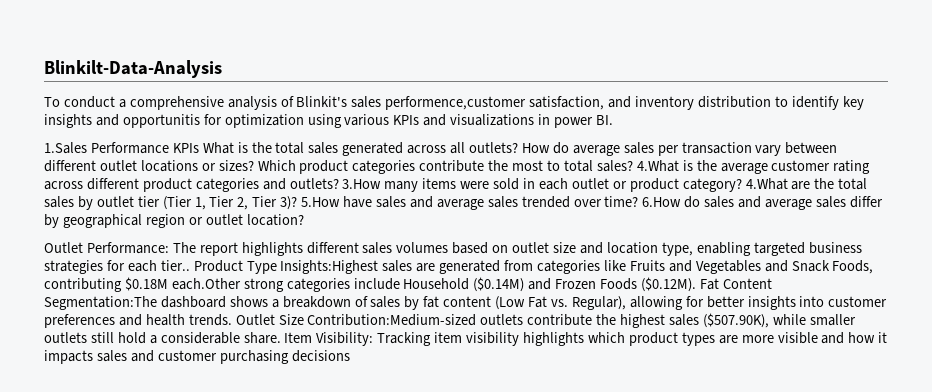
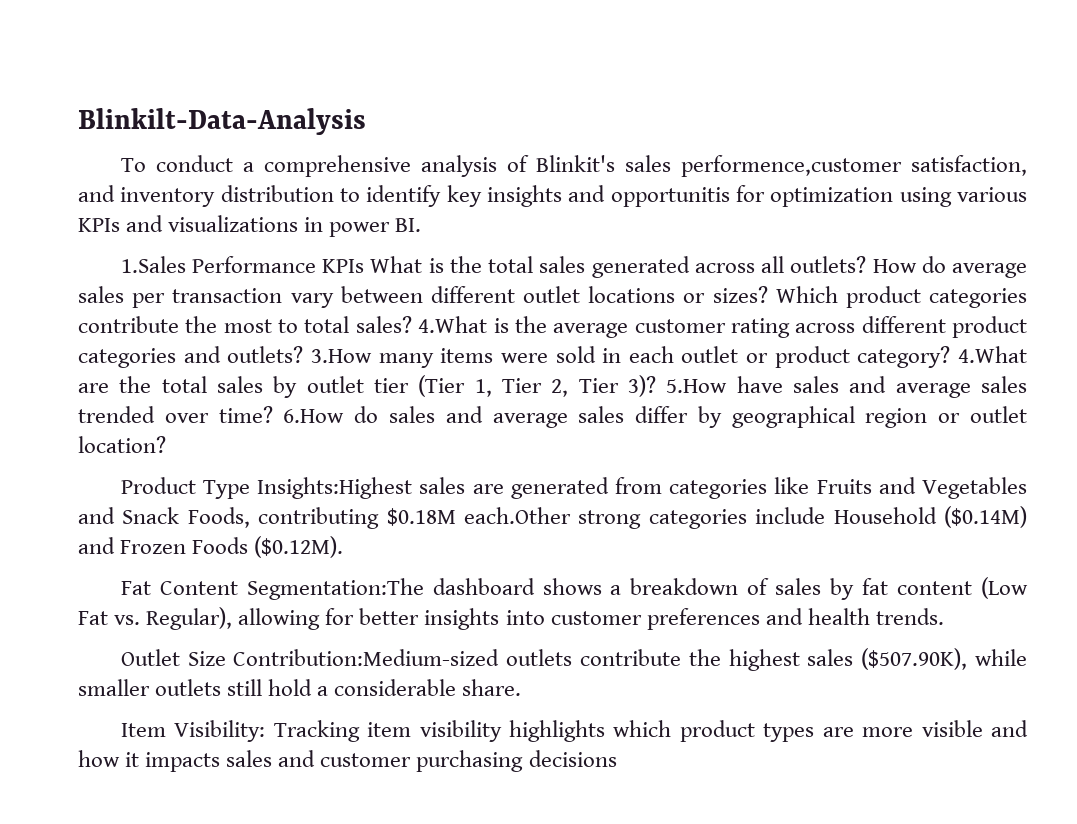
- Outlet Performance: The report highlights different sales volumes based on outlet size and location type, enabling targeted business strategies for each tier.. Product Type Insights:Highest sales are generated from categories like Fruits and Vegetables and Snack Foods, contributing $0.18M each.Other strong categories include Household ($0.14M) and Frozen Foods ($0.12M). Fat Content Segmentation:The dashboard shows a breakdown of sales by fat content (Low Fat vs. Regular), allowing for better insights into customer preferences and health trends. Outlet Size Contribution:Medium-sized outlets contribute the highest sales ($507.90K), while smaller outlets still hold a considerable share. Item Visibility:
+ Product Type Insights:Highest sales are generated from categories like Fruits and Vegetables and Snack Foods, contributing $0.18M each.Other strong categories include Household ($0.14M) and Frozen Foods ($0.12M).
+ Fat Content Segmentation:The dashboard shows a breakdown of sales by fat content (Low Fat vs. Regular), allowing for better insights into customer preferences and health trends.
+ Outlet Size Contribution:Medium-sized outlets contribute the highest sales ($507.90K), while smaller outlets still hold a considerable share.
+ Item Visibility:

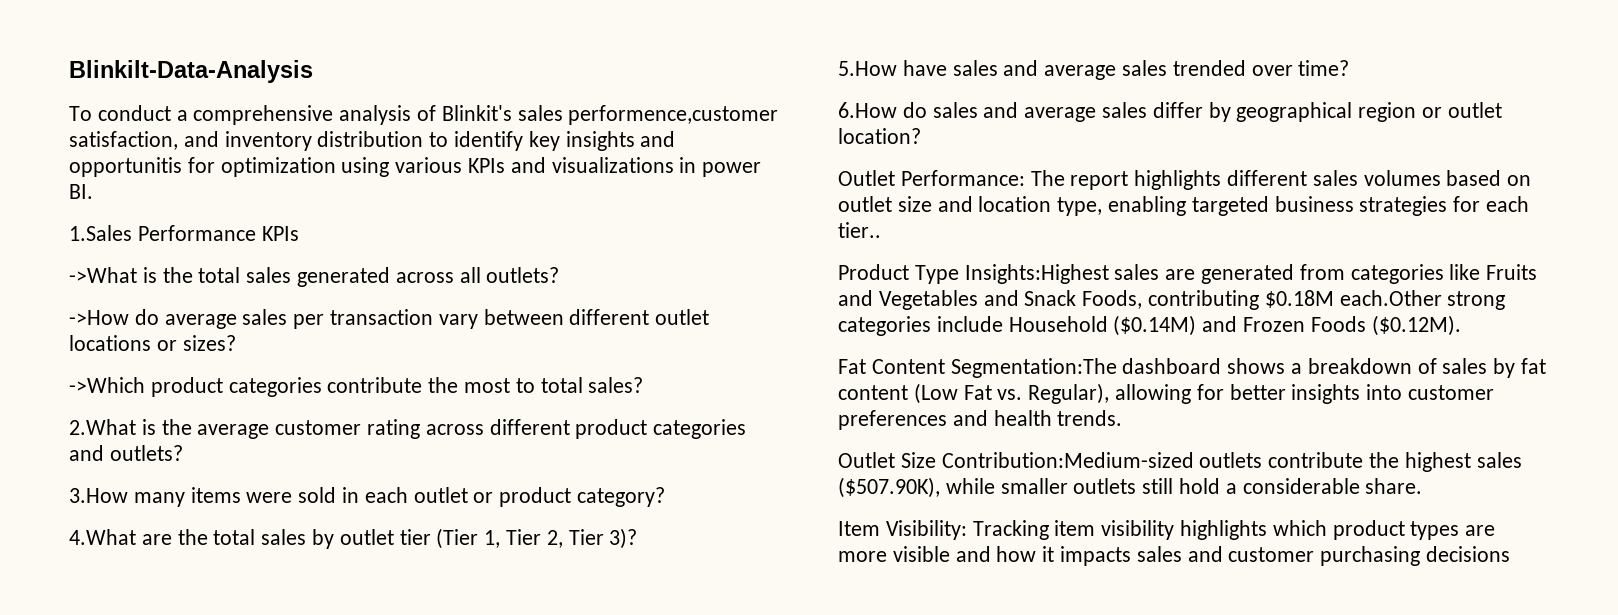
- 1.Sales Performance KPIs What is the total sales generated across all outlets? How do average sales per transaction vary between different outlet locations or sizes? Which product categories contribute the most to total sales? 4.What is the average customer rating across different product categories and outlets? 3.How many items were sold in each outlet or product category? 4.What are the total sales by outlet tier (Tier 1, Tier 2, Tier 3)? 5.How have sales and average sales trended over time? 6.How do sales and average sales differ by geographical region or outlet location?
+ 1.Sales Performance KPIs
+ ->What is the total sales generated across all outlets?
+ ->How do average sales per transaction vary between different outlet locations or sizes?
+ ->Which product categories contribute the most to total sales?
+ 2.What is the average customer rating across different product categories and outlets?
+ 3.How many items were sold in each outlet or product category?
+ 4.What are the total sales by outlet tier (Tier 1, Tier 2, Tier 3)?
+ 5.How have sales and average sales trended over time?
+ 6.How do sales and average sales differ by geographical region or outlet location?
+ Outlet Performance: The report highlights different sales volumes based on outlet size and location type, enabling targeted business strategies for each tier..

